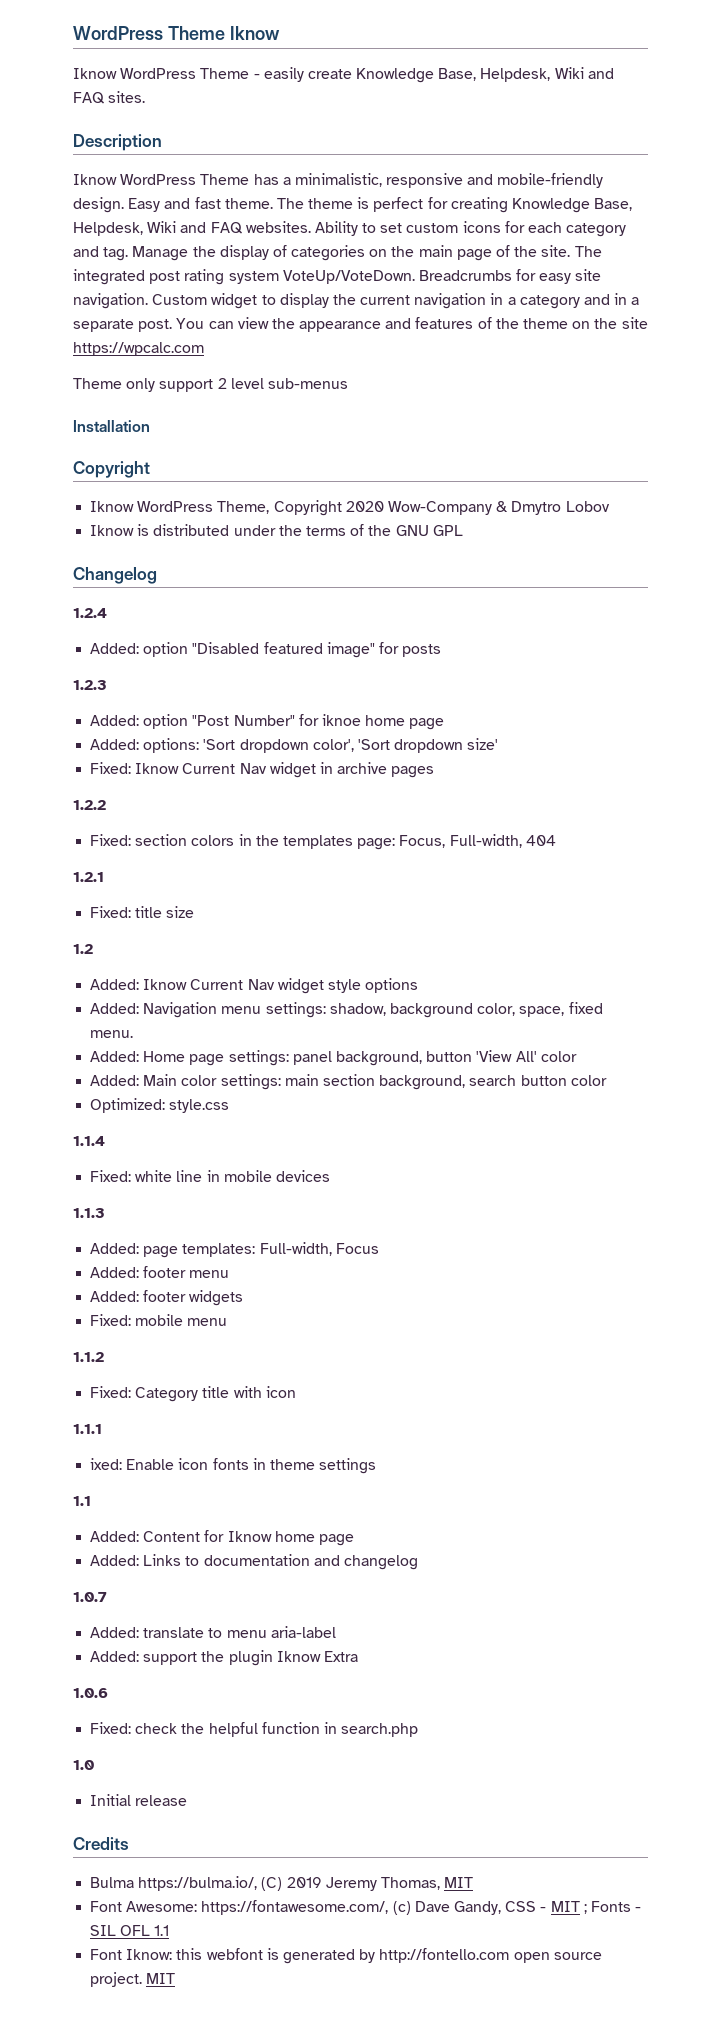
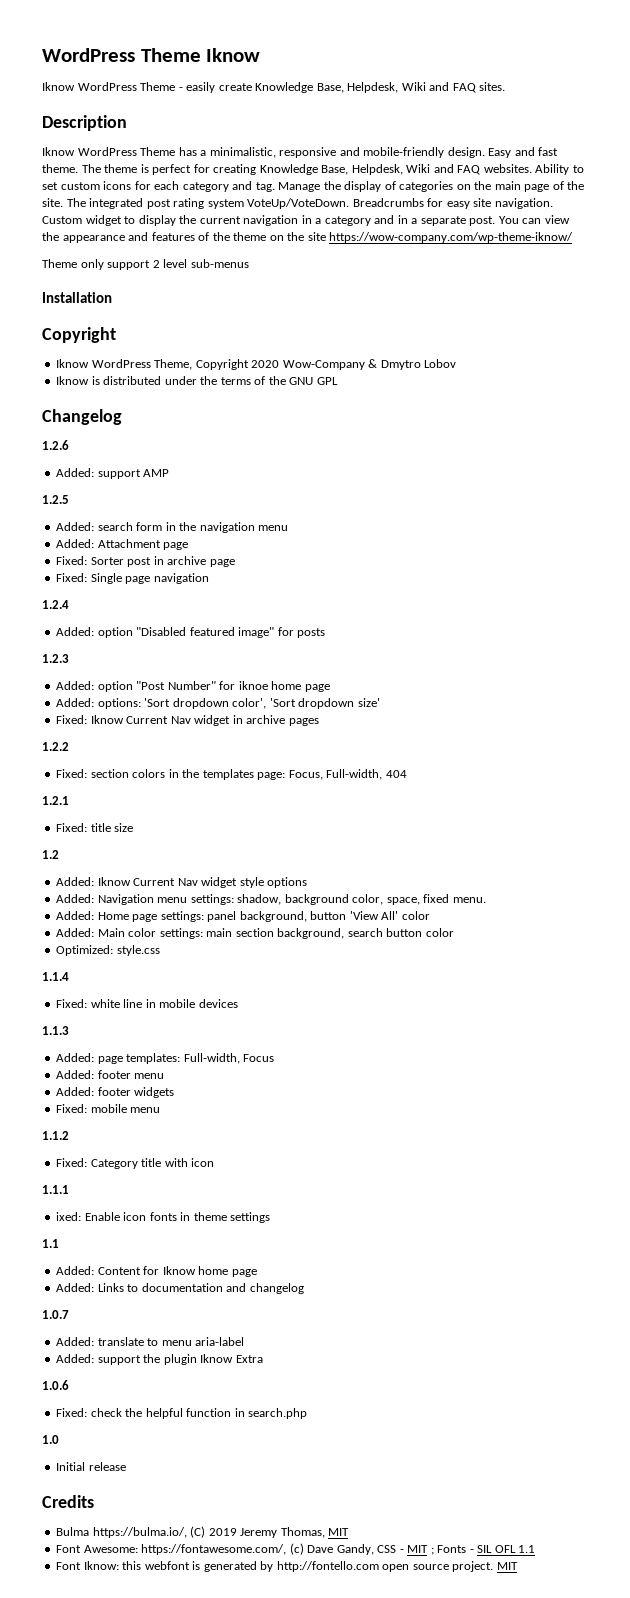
- You can view the appearance and features of the theme on the site https://wpcalc.com
+ You can view the appearance and features of the theme on the site https://wow-company.com/wp-theme-iknow/
+ 1.2.6
+ Added: support AMP
+ 1.2.5
+ Added: search form in the navigation menu
+ Added: Attachment page
+ Fixed: Sorter post in archive page
+ Fixed: Single page navigation

